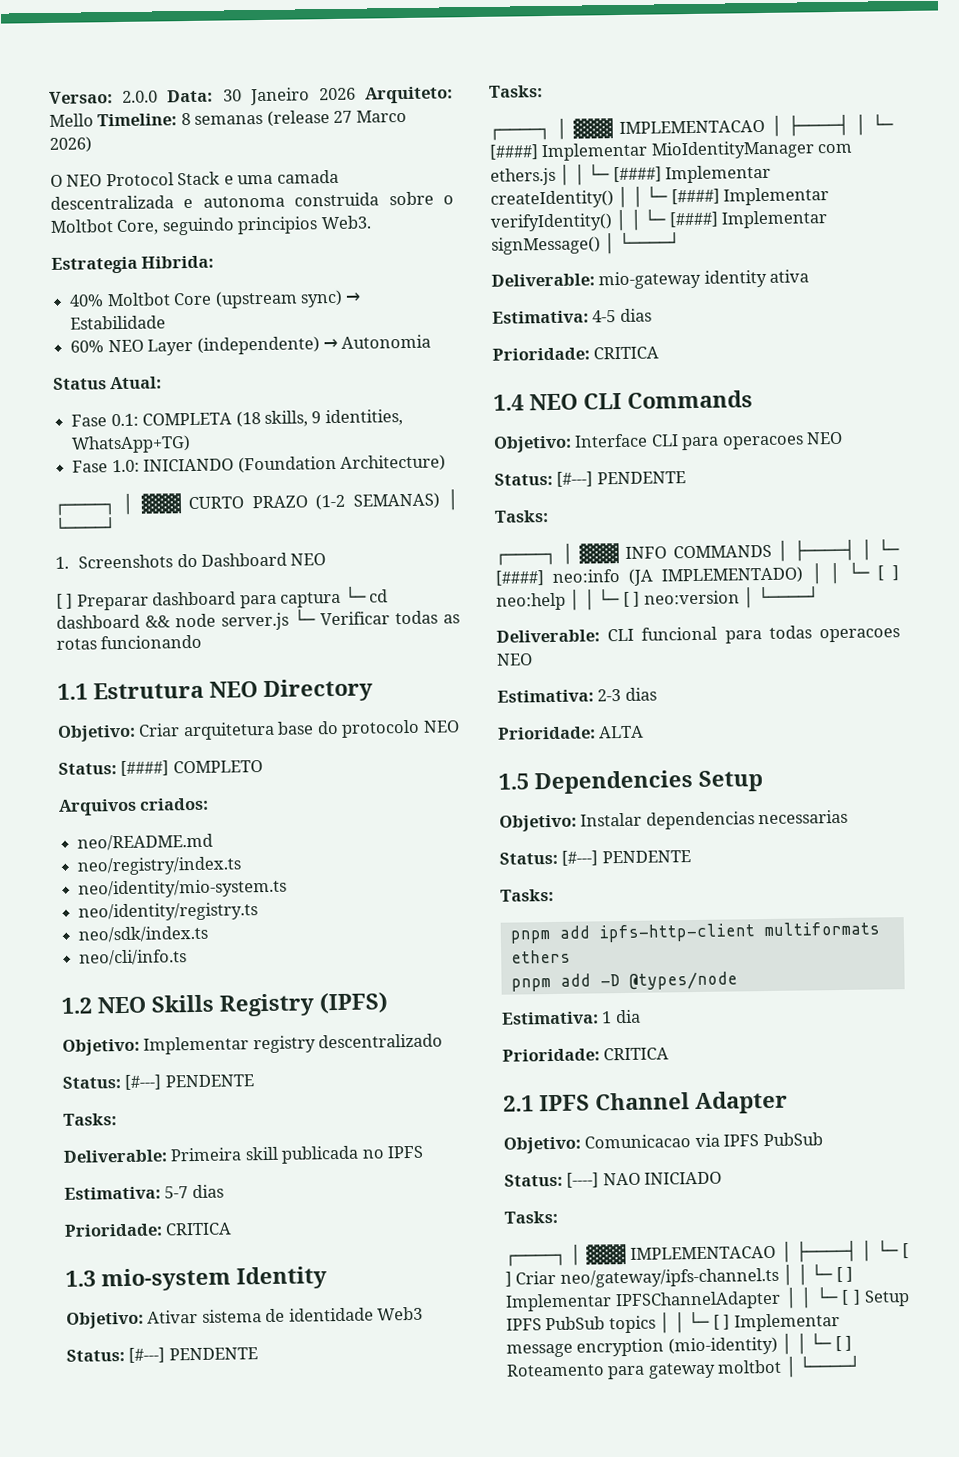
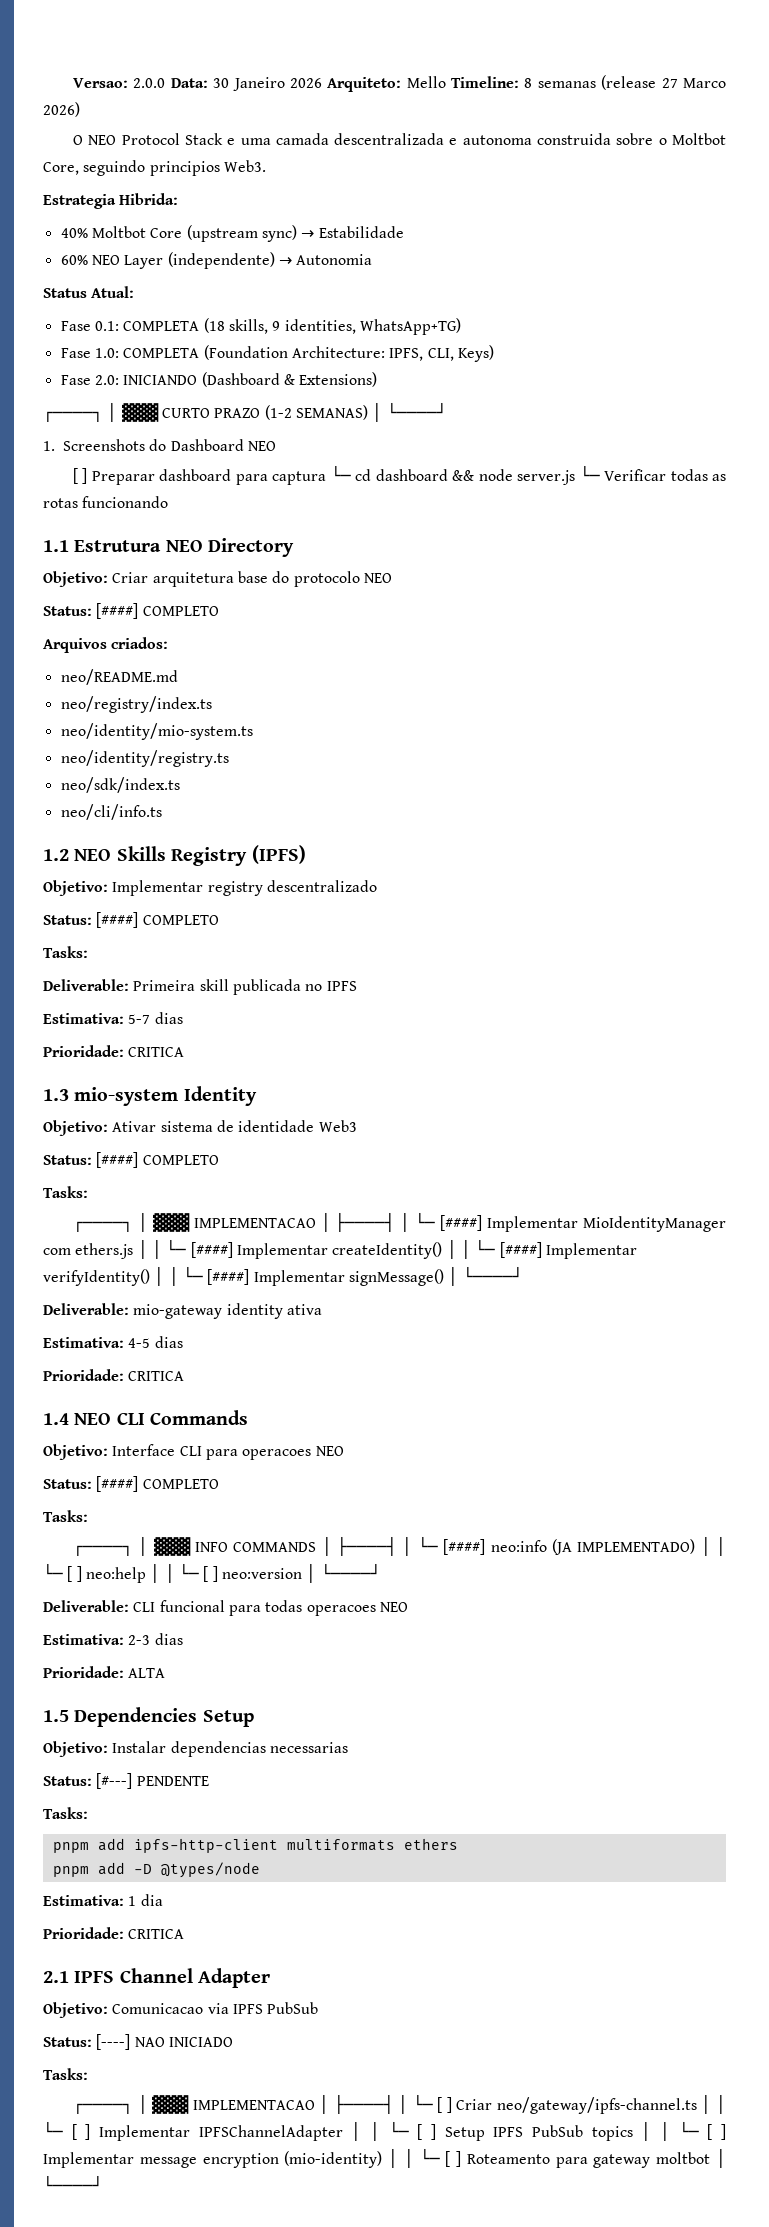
- Fase 1.0: INICIANDO (Foundation Architecture)
+ Fase 1.0: COMPLETA (Foundation Architecture: IPFS, CLI, Keys)
+ Fase 2.0: INICIANDO (Dashboard & Extensions)
  Objetivo: Implementar registry descentralizado
- Status: [#---] PENDENTE
+ Status: [####] COMPLETO
  Objetivo: Ativar sistema de identidade Web3
- Status: [#---] PENDENTE
+ Status: [####] COMPLETO
  Objetivo: Interface CLI para operacoes NEO
- Status: [#---] PENDENTE
+ Status: [####] COMPLETO

